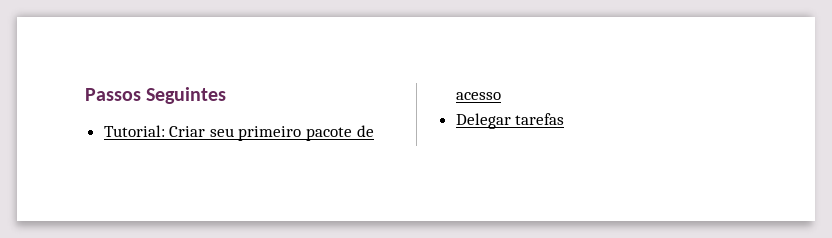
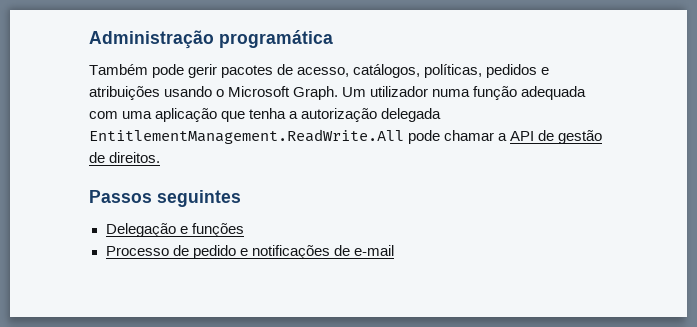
- Passos Seguintes
- Tutorial: Criar seu primeiro pacote de acesso
- Delegar tarefas
+ Administração programática
+ Também pode gerir pacotes de acesso, catálogos, políticas, pedidos e atribuições usando o Microsoft Graph. Um utilizador numa função adequada com uma aplicação que tenha a autorização delegada EntitlementManagement.ReadWrite.All pode chamar a API de gestão de direitos.
+ Passos seguintes
+ Delegação e funções
+ Processo de pedido e notificações de e-mail

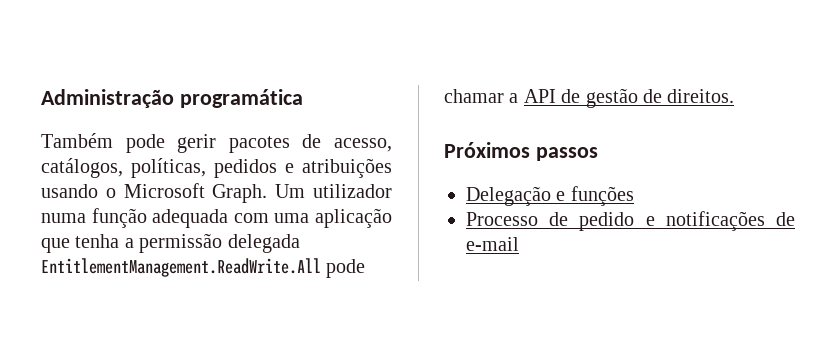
- Um utilizador numa função adequada com uma aplicação que tenha a autorização delegada EntitlementManagement.ReadWrite.All pode chamar a API de gestão de direitos.
+ Um utilizador numa função adequada com uma aplicação que tenha a permissão delegada EntitlementManagement.ReadWrite.All pode chamar a API de gestão de direitos.
- Passos seguintes
+ Próximos passos

